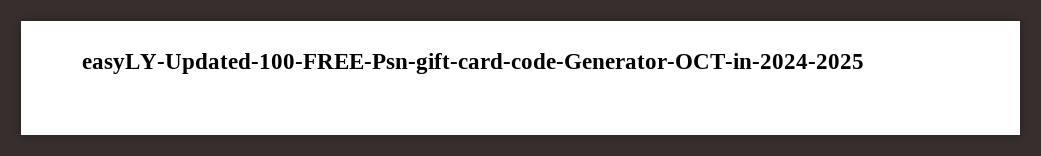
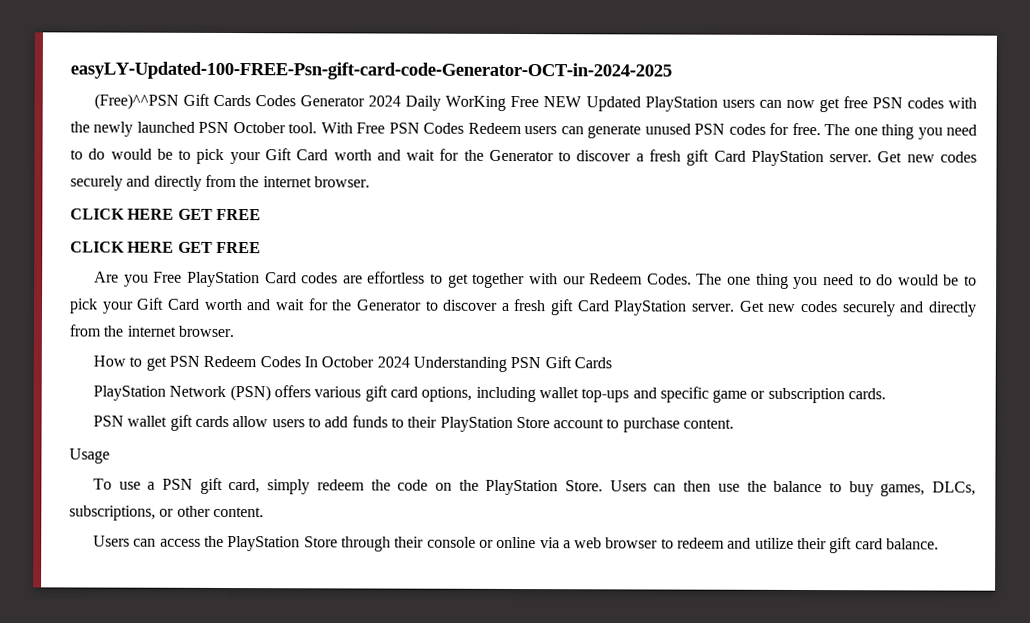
+ (Free)^^PSN Gift Cards Codes Generator 2024 Daily WorKing Free NEW Updated PlayStation users can now get free PSN codes with the newly launched PSN October tool. With Free PSN Codes Redeem users can generate unused PSN codes for free. The one thing you need to do would be to pick your Gift Card worth and wait for the Generator to discover a fresh gift Card PlayStation server. Get new codes securely and directly from the internet browser.
+ CLICK HERE GET FREE
+ CLICK HERE GET FREE
+ Are you Free PlayStation Card codes are effortless to get together with our Redeem Codes. The one thing you need to do would be to pick your Gift Card worth and wait for the Generator to discover a fresh gift Card PlayStation server. Get new codes securely and directly from the internet browser.
+ How to get PSN Redeem Codes In October 2024 Understanding PSN Gift Cards
+ PlayStation Network (PSN) offers various gift card options, including wallet top-ups and specific game or subscription cards.
+ PSN wallet gift cards allow users to add funds to their PlayStation Store account to purchase content.
+ Usage
+ To use a PSN gift card, simply redeem the code on the PlayStation Store. Users can then use the balance to buy games, DLCs, subscriptions, or other content.
+ Users can access the PlayStation Store through their console or online via a web browser to redeem and utilize their gift card balance.

